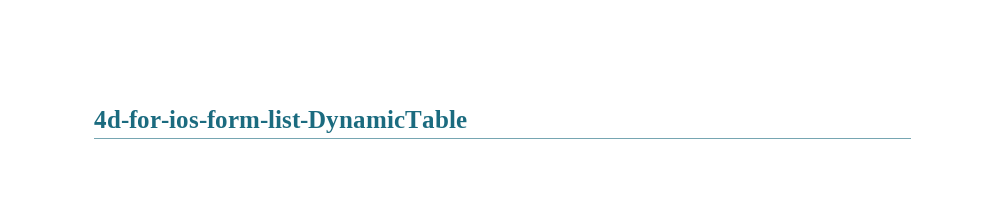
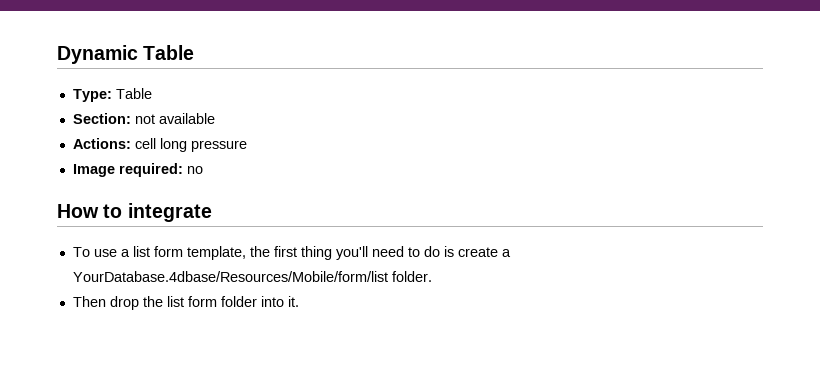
- 4d-for-ios-form-list-DynamicTable
+ Dynamic Table
+ Type: Table
+ Section: not available
+ Actions: cell long pressure
+ Image required: no
+ How to integrate
+ To use a list form template, the first thing you'll need to do is create a YourDatabase.4dbase/Resources/Mobile/form/list folder.
+ Then drop the list form folder into it.

